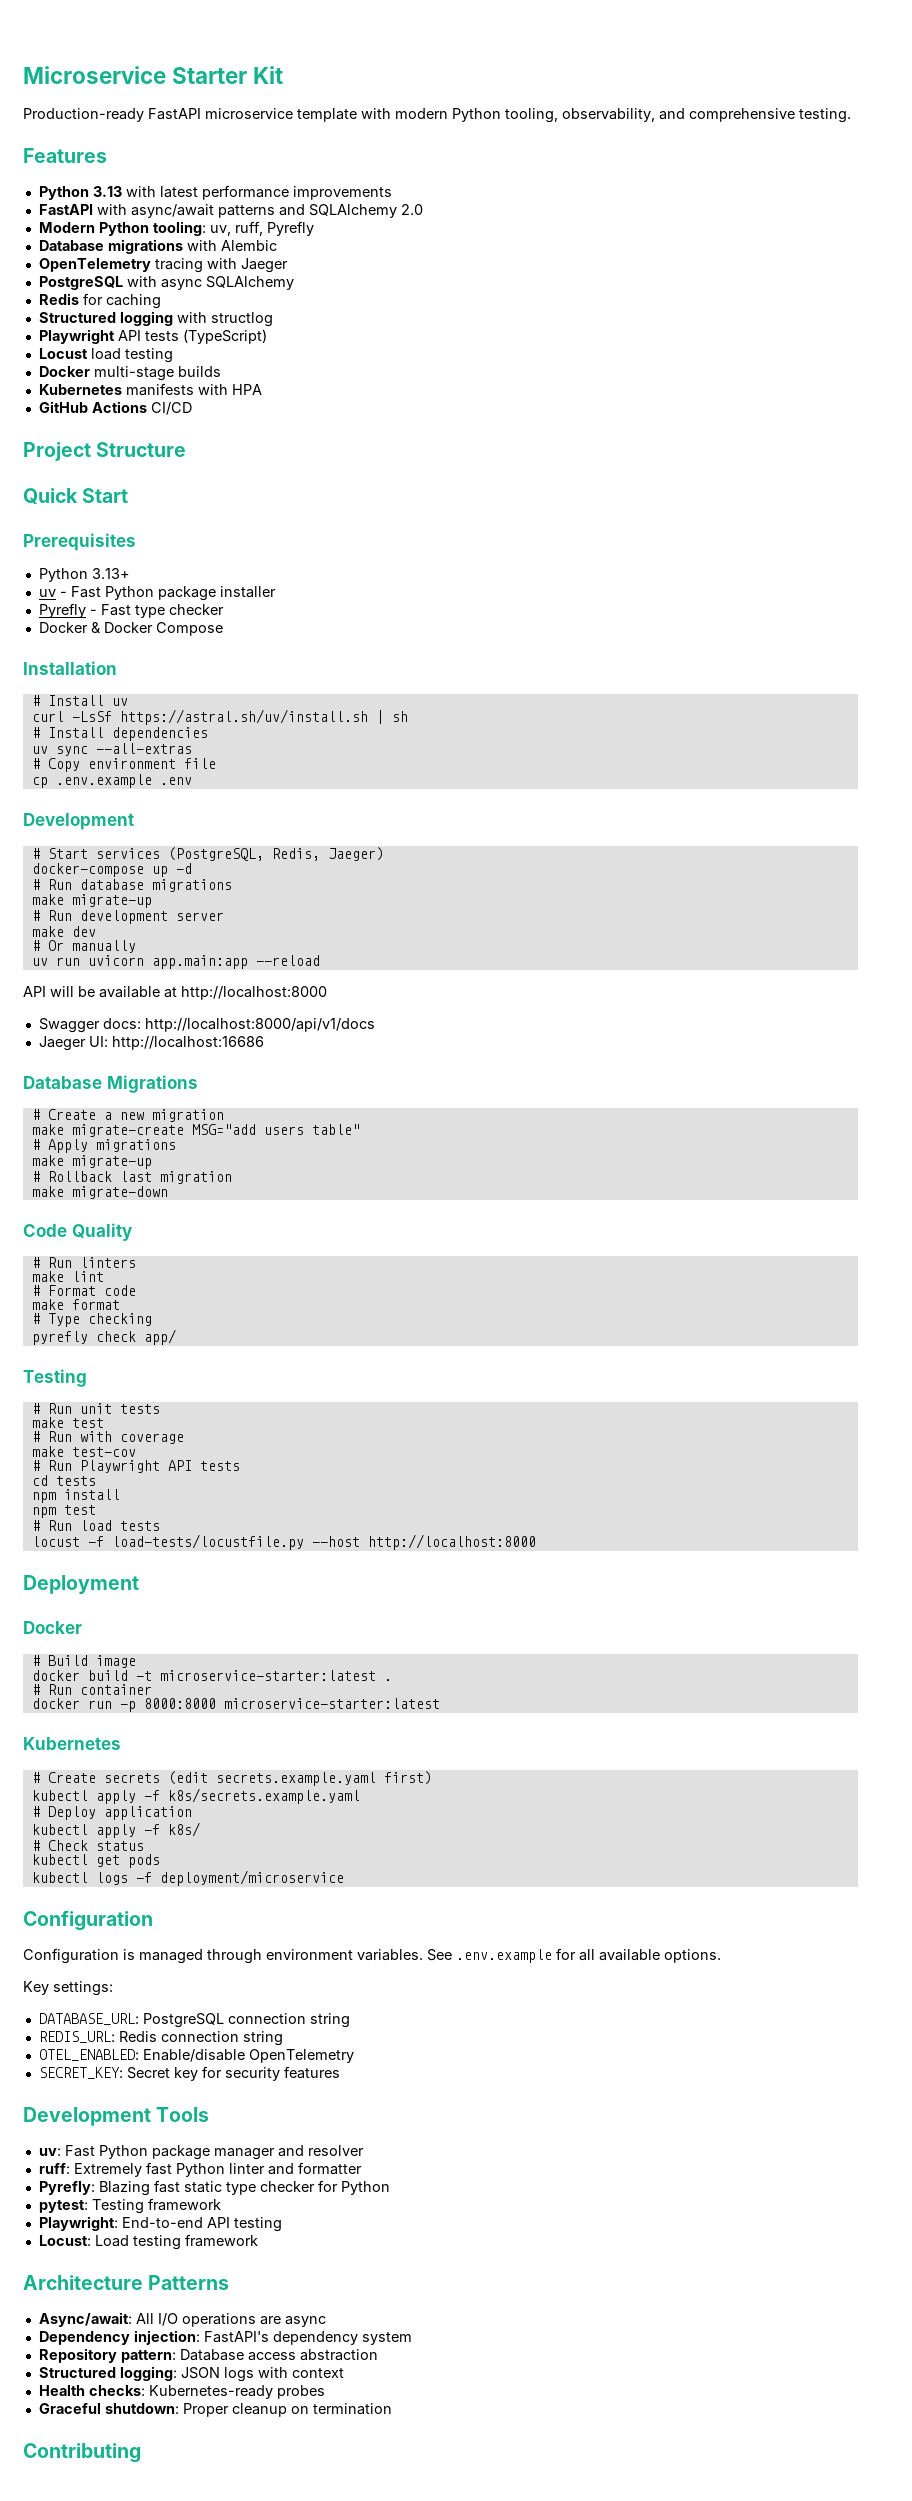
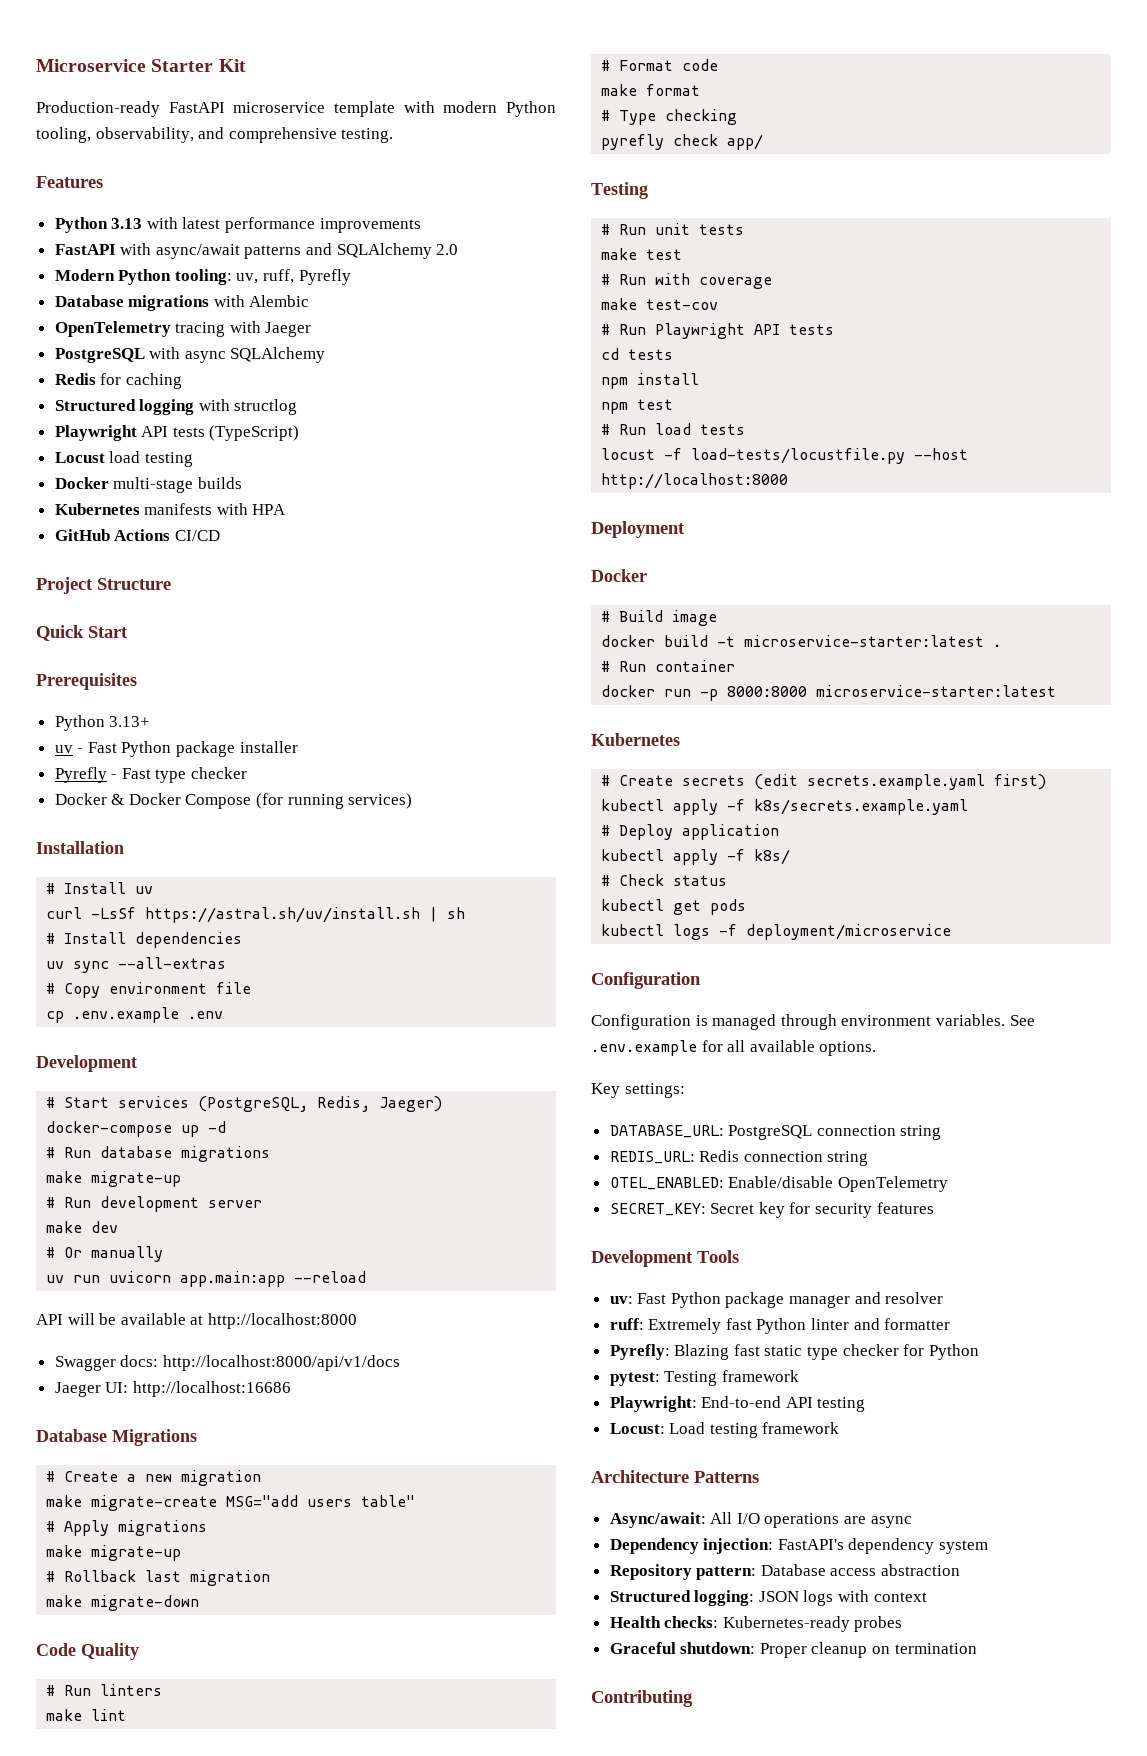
- Docker & Docker Compose
+ Docker & Docker Compose (for running services)

